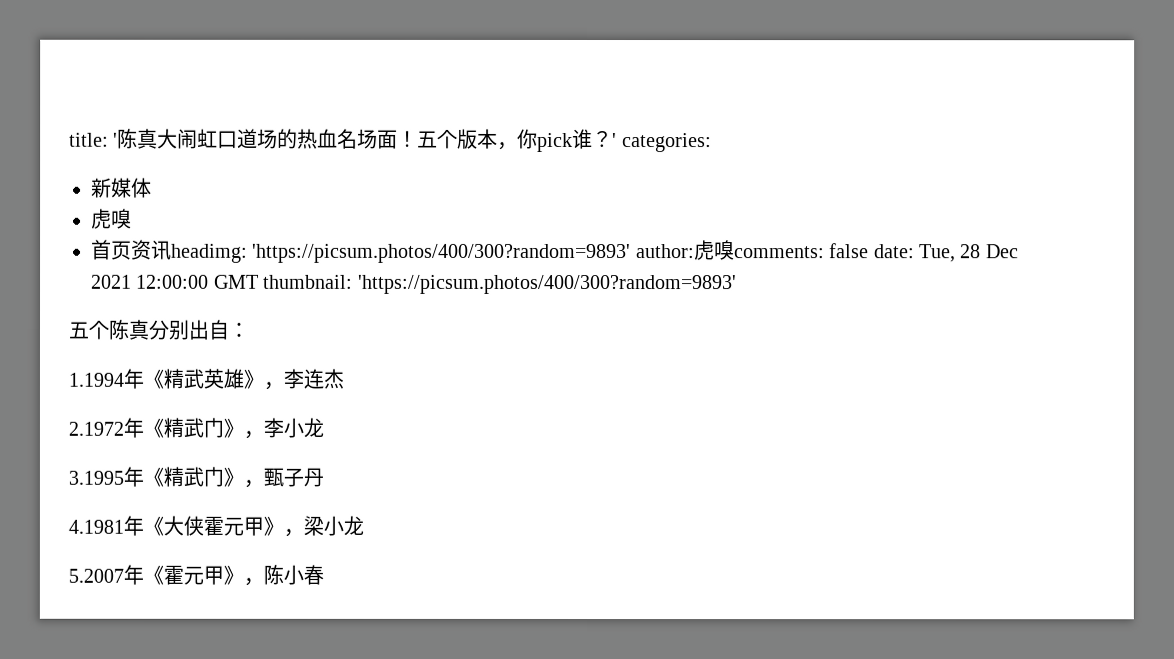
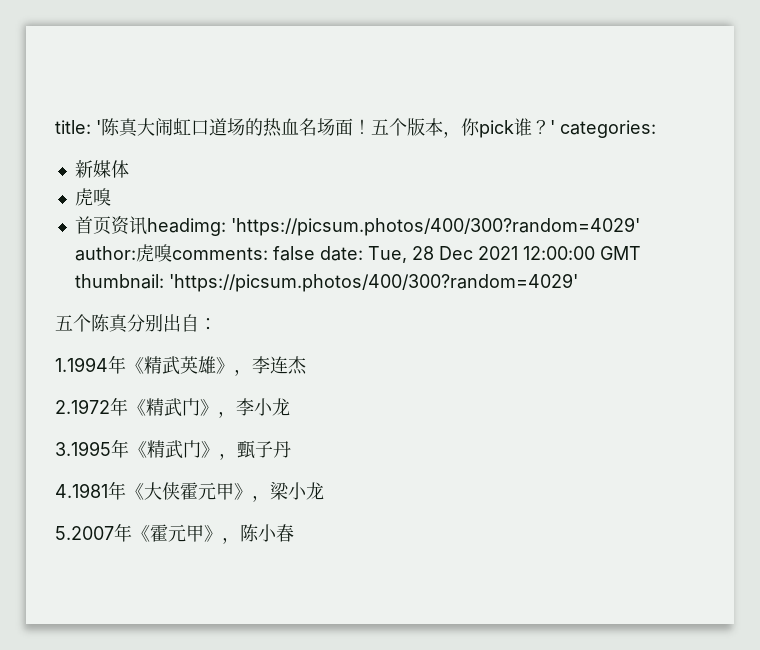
- 首页资讯headimg: 'https://picsum.photos/400/300?random=9893' author:虎嗅comments: false date: Tue, 28 Dec 2021 12:00:00 GMT thumbnail: 'https://picsum.photos/400/300?random=9893'
+ 首页资讯headimg: 'https://picsum.photos/400/300?random=4029' author:虎嗅comments: false date: Tue, 28 Dec 2021 12:00:00 GMT thumbnail: 'https://picsum.photos/400/300?random=4029'

